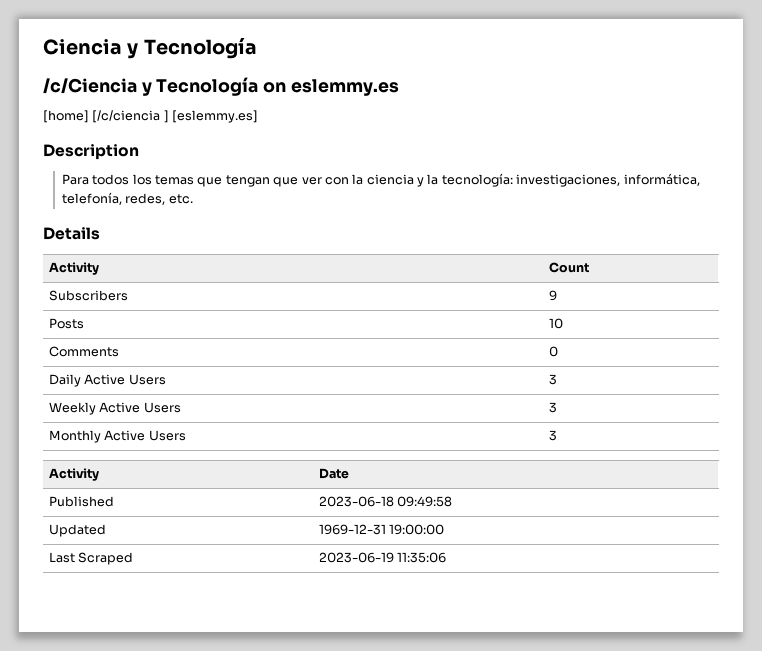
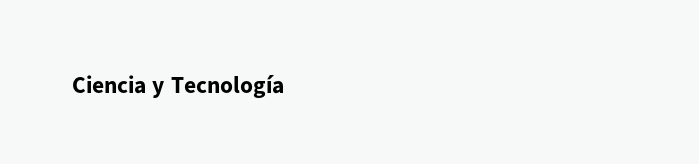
- /c/Ciencia y Tecnología on eslemmy.es
- [home] [/c/ciencia ] [eslemmy.es]
- Description
- Para todos los temas que tengan que ver con la ciencia y la tecnología: investigaciones, informática, telefonía, redes, etc.
- Details
- Activity | Count
- Subscribers | 9
- Posts | 10
- Comments | 0
- Daily Active Users | 3
- Weekly Active Users | 3
- Monthly Active Users | 3
- Activity | Date
- Published | 2023-06-18 09:49:58
- Updated | 1969-12-31 19:00:00
- Last Scraped | 2023-06-19 11:35:06

